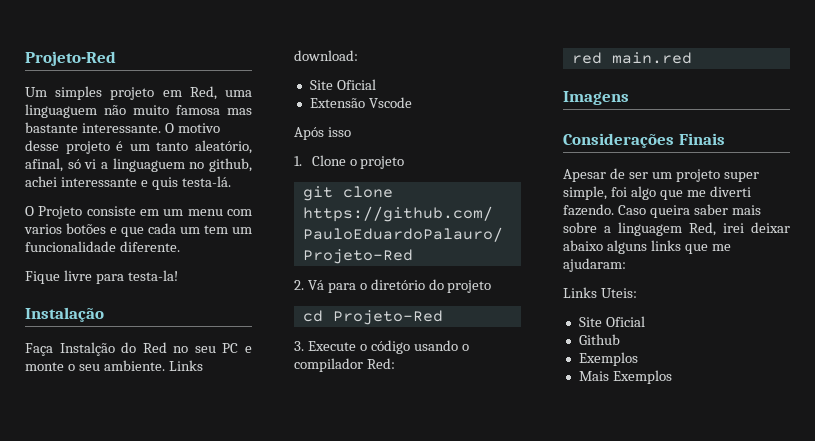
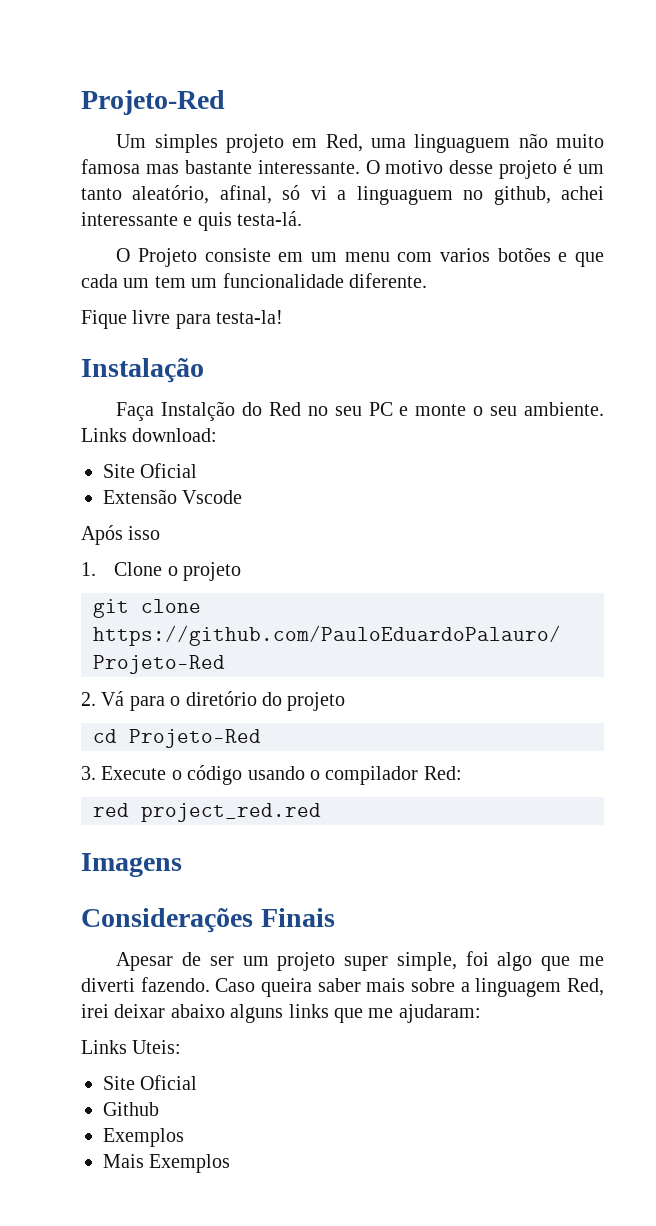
- red main.red
+ red project_red.red

